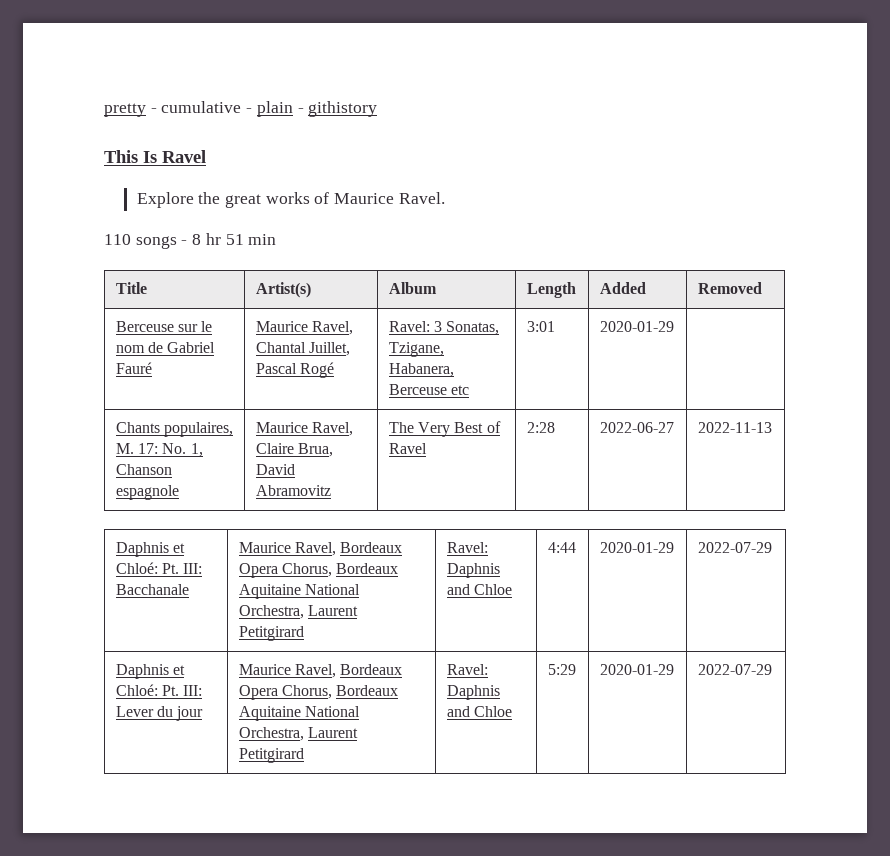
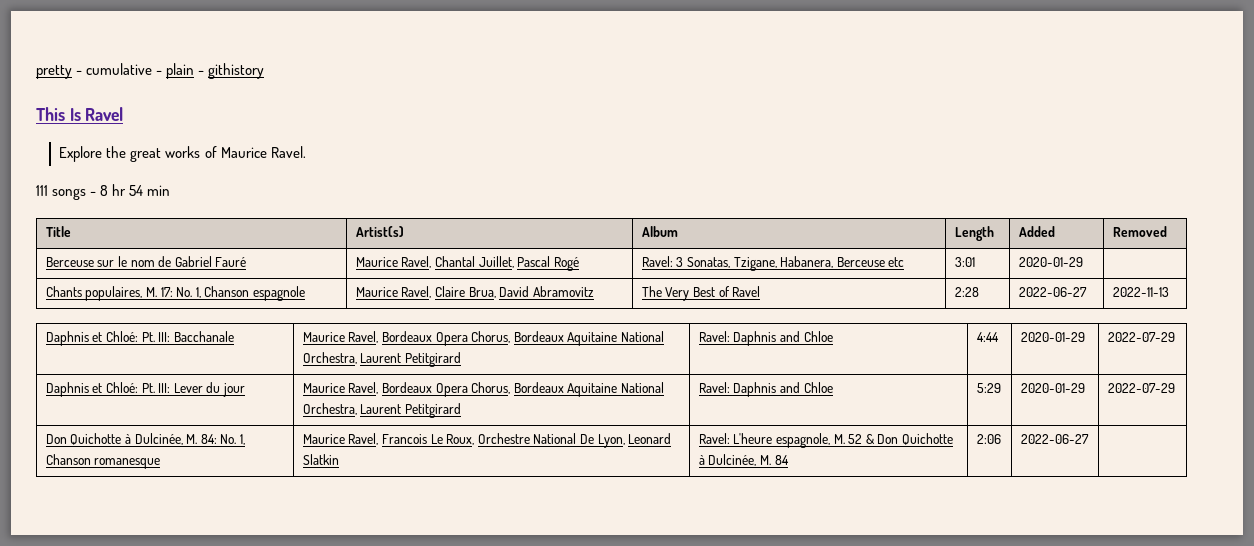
- 110 songs - 8 hr 51 min
+ 111 songs - 8 hr 54 min
+ Don Quichotte à Dulcinée, M. 84: No. 1, Chanson romanesque | Maurice Ravel, Francois Le Roux, Orchestre National De Lyon, Leonard Slatkin | Ravel: L'heure espagnole, M. 52 & Don Quichotte à Dulcinée, M. 84 | 2:06 | 2022-06-27 |

